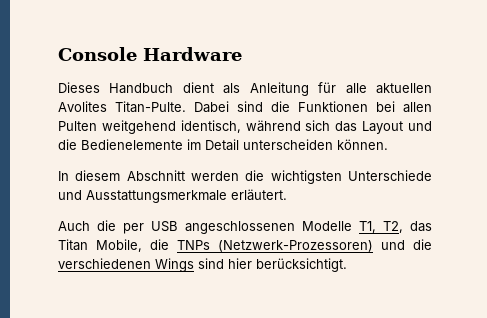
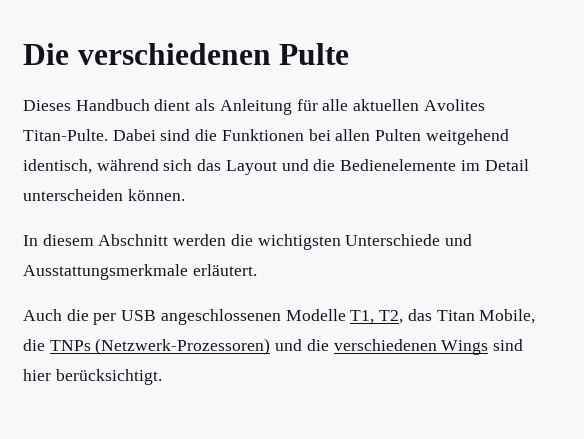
- Console Hardware
+ Die verschiedenen Pulte

